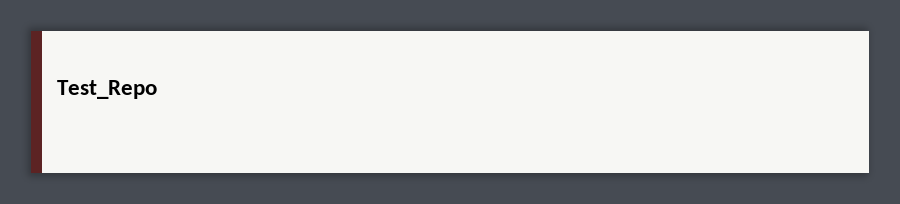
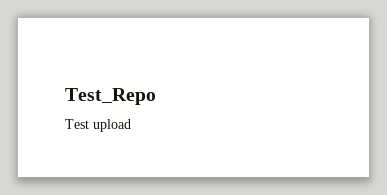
+ Test upload

